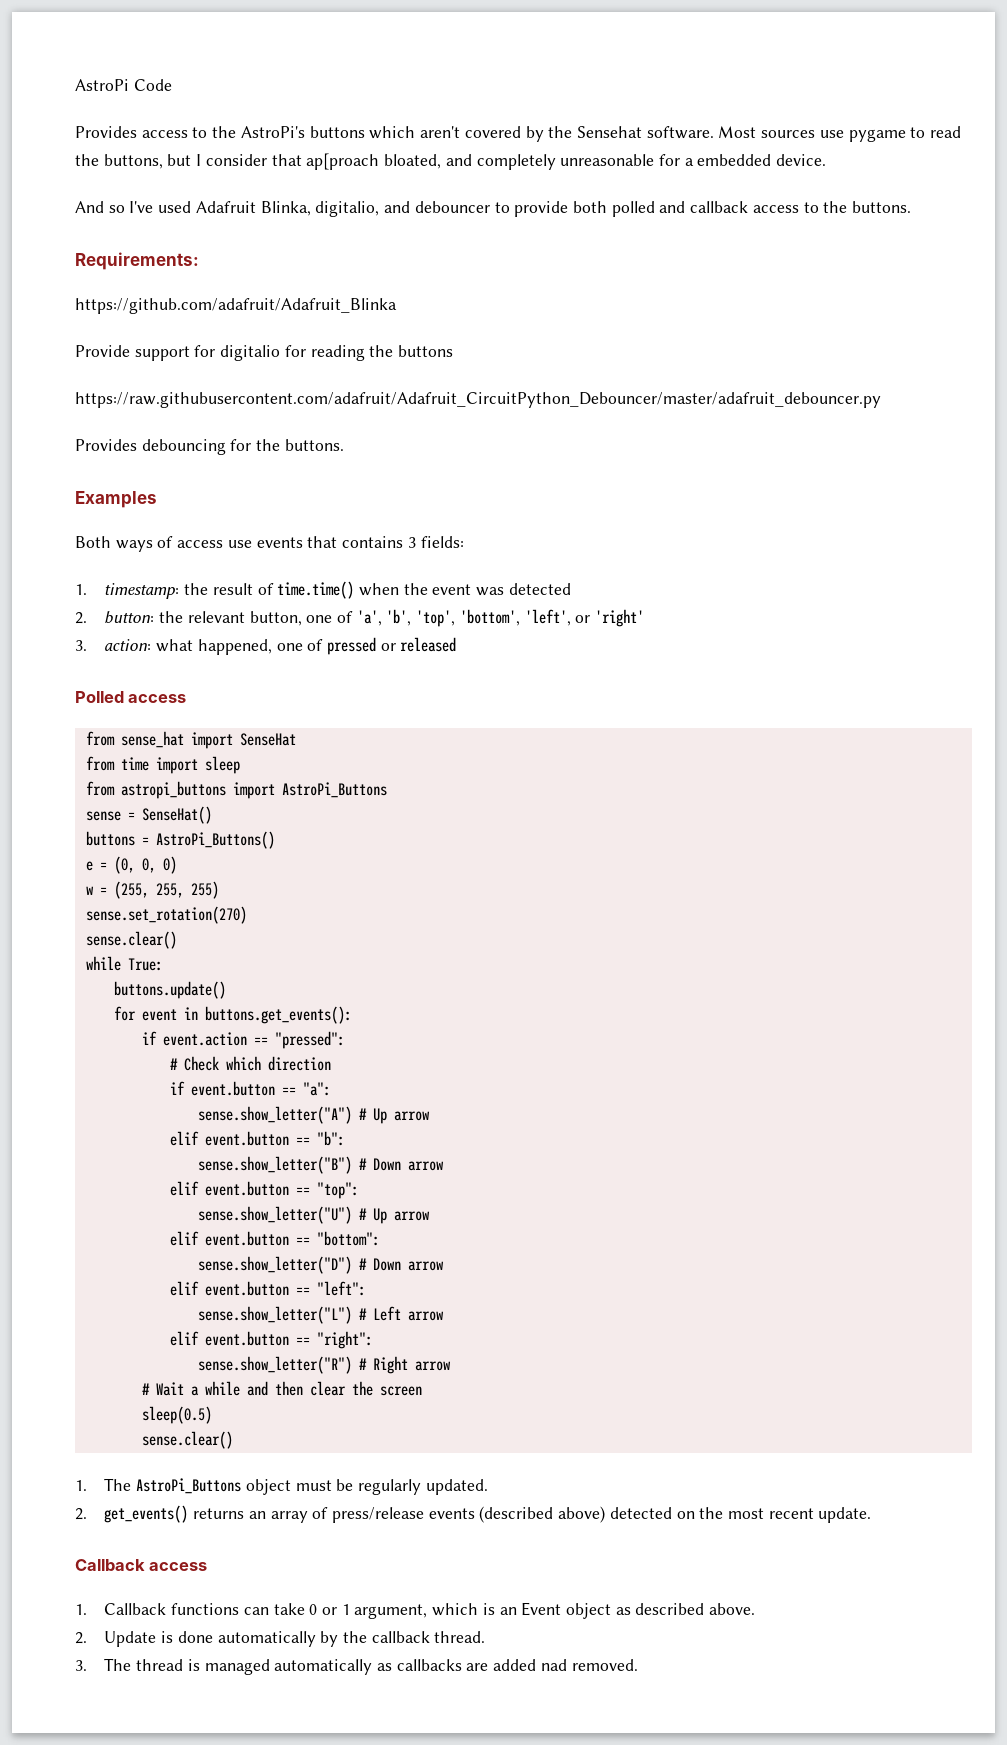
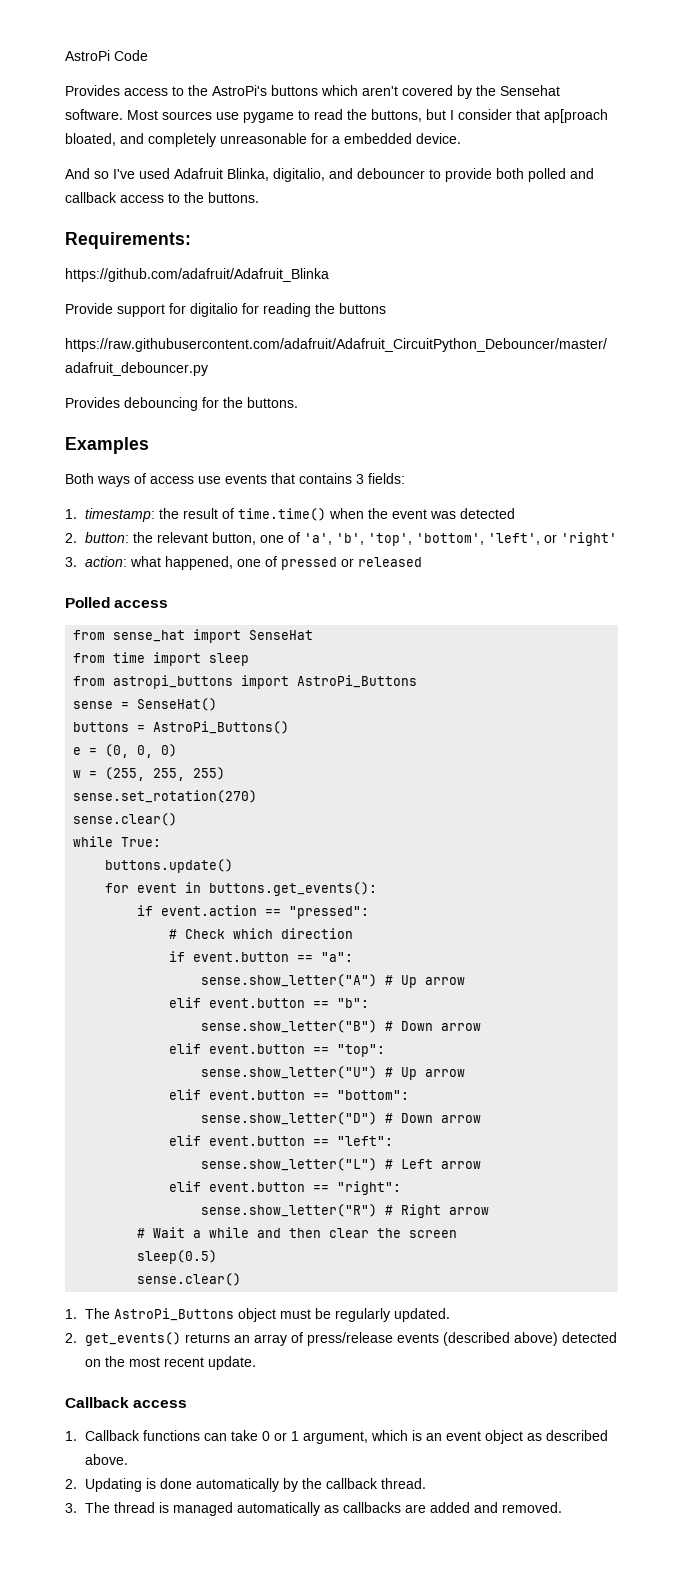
- 1. Callback functions can take 0 or 1 argument, which is an Event object as described above.
+ 1. Callback functions can take 0 or 1 argument, which is an event object as described above.
- 2. Update is done automatically by the callback thread.
+ 2. Updating is done automatically by the callback thread.
- 3. The thread is managed automatically as callbacks are added nad removed.
+ 3. The thread is managed automatically as callbacks are added and removed.

